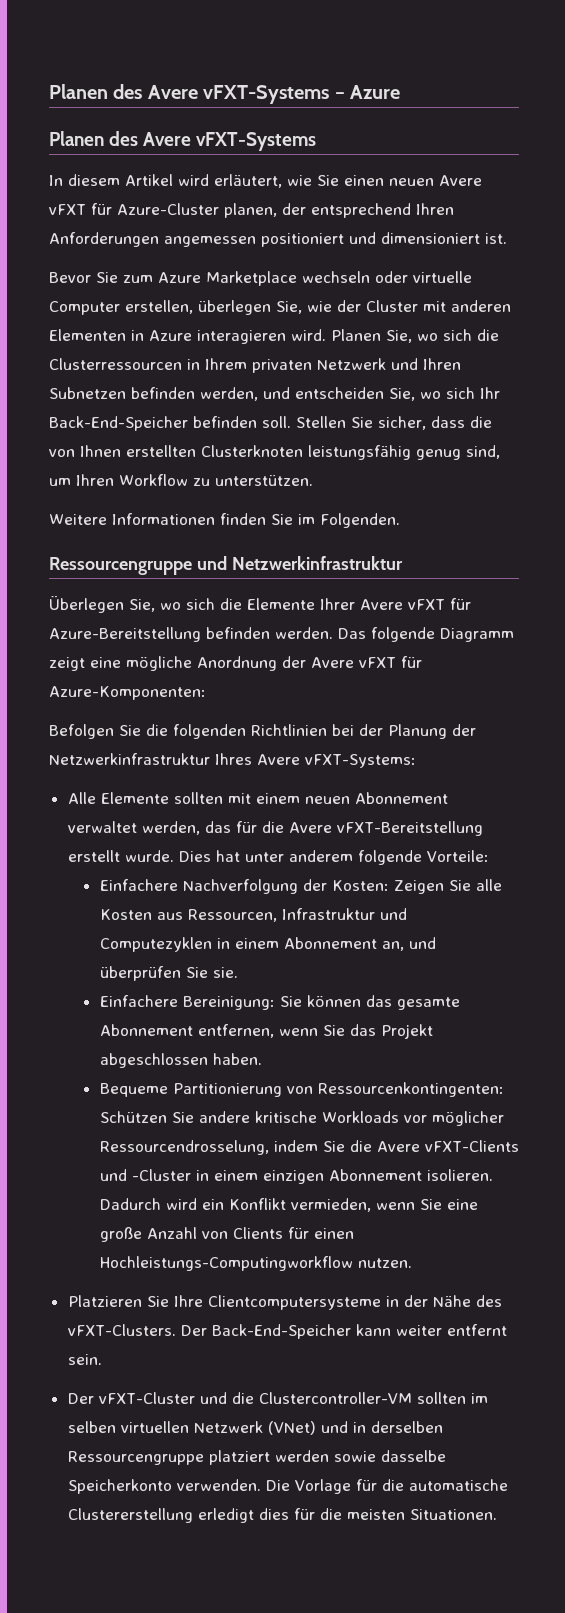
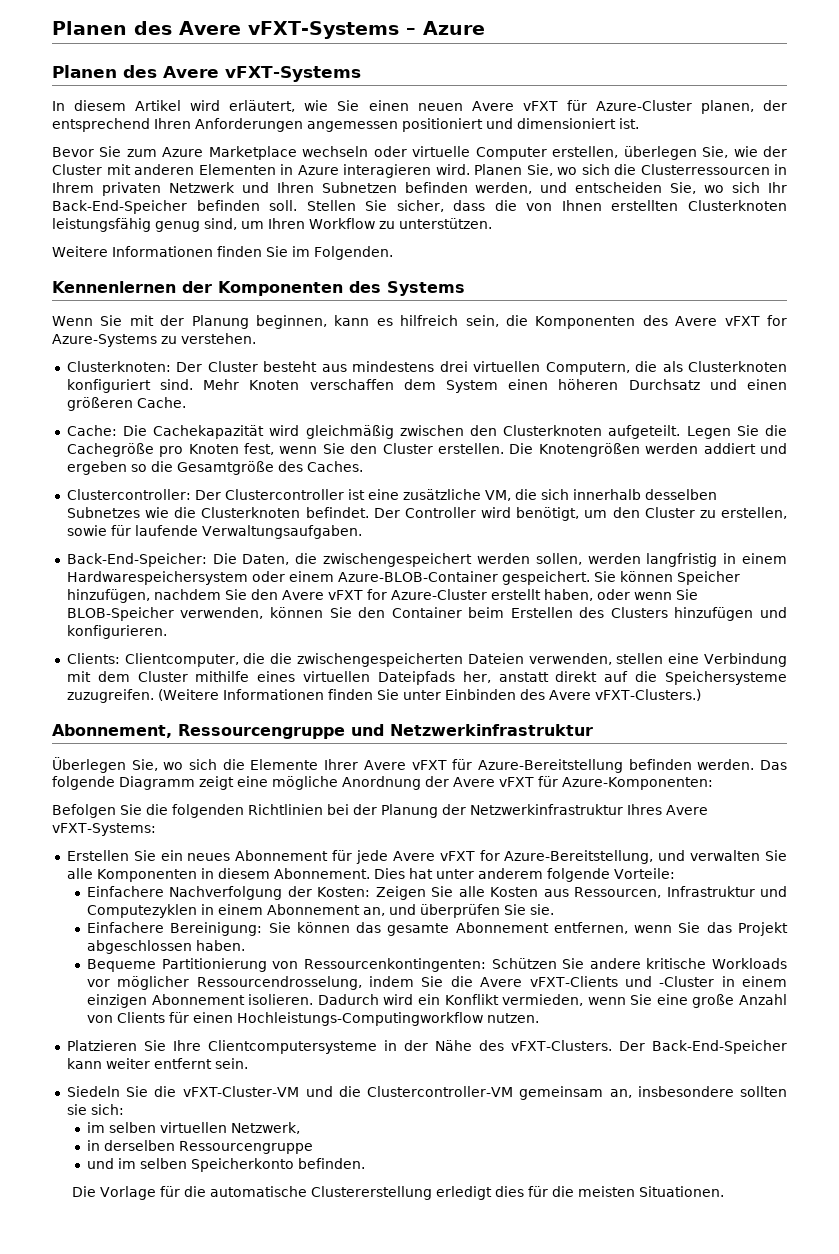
- Ressourcengruppe und Netzwerkinfrastruktur
+ Kennenlernen der Komponenten des Systems
+ Wenn Sie mit der Planung beginnen, kann es hilfreich sein, die Komponenten des Avere vFXT for Azure-Systems zu verstehen.
+ Clusterknoten: Der Cluster besteht aus mindestens drei virtuellen Computern, die als Clusterknoten konfiguriert sind. Mehr Knoten verschaffen dem System einen höheren Durchsatz und einen größeren Cache.
+ Cache: Die Cachekapazität wird gleichmäßig zwischen den Clusterknoten aufgeteilt. Legen Sie die Cachegröße pro Knoten fest, wenn Sie den Cluster erstellen. Die Knotengrößen werden addiert und ergeben so die Gesamtgröße des Caches.
+ Clustercontroller: Der Clustercontroller ist eine zusätzliche VM, die sich innerhalb desselben Subnetzes wie die Clusterknoten befindet. Der Controller wird benötigt, um den Cluster zu erstellen, sowie für laufende Verwaltungsaufgaben.
+ Back-End-Speicher: Die Daten, die zwischengespeichert werden sollen, werden langfristig in einem Hardwarespeichersystem oder einem Azure-BLOB-Container gespeichert. Sie können Speicher hinzufügen, nachdem Sie den Avere vFXT for Azure-Cluster erstellt haben, oder wenn Sie BLOB-Speicher verwenden, können Sie den Container beim Erstellen des Clusters hinzufügen und konfigurieren.
+ Clients: Clientcomputer, die die zwischengespeicherten Dateien verwenden, stellen eine Verbindung mit dem Cluster mithilfe eines virtuellen Dateipfads her, anstatt direkt auf die Speichersysteme zuzugreifen. (Weitere Informationen finden Sie unter Einbinden des Avere vFXT-Clusters.)
+ Abonnement, Ressourcengruppe und Netzwerkinfrastruktur
- Alle Elemente sollten mit einem neuen Abonnement verwaltet werden, das für die Avere vFXT-Bereitstellung erstellt wurde.
+ Erstellen Sie ein neues Abonnement für jede Avere vFXT for Azure-Bereitstellung, und verwalten Sie alle Komponenten in diesem Abonnement.
- Der vFXT-Cluster und die Clustercontroller-VM sollten im selben virtuellen Netzwerk (VNet) und in derselben Ressourcengruppe platziert werden sowie dasselbe Speicherkonto verwenden. Die Vorlage für die automatische Clustererstellung erledigt dies für die meisten Situationen.
+ Siedeln Sie die vFXT-Cluster-VM und die Clustercontroller-VM gemeinsam an, insbesondere sollten sie sich:
+ im selben virtuellen Netzwerk,
+ in derselben Ressourcengruppe
+ und im selben Speicherkonto befinden.
+ Die Vorlage für die automatische Clustererstellung erledigt dies für die meisten Situationen.

